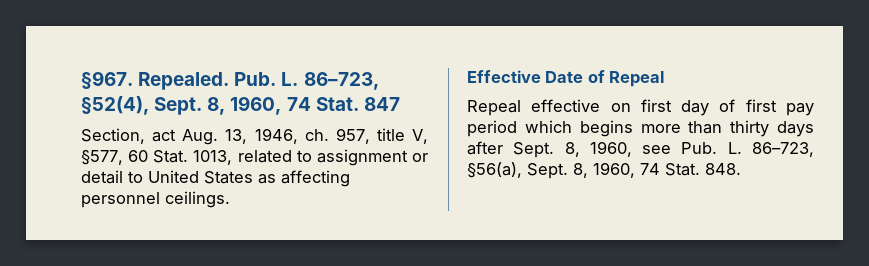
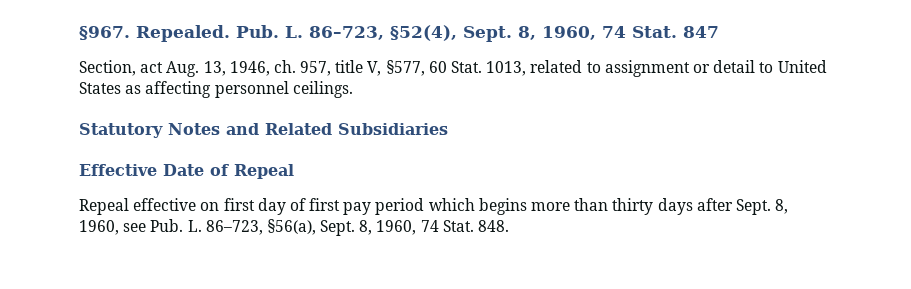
+ Statutory Notes and Related Subsidiaries

